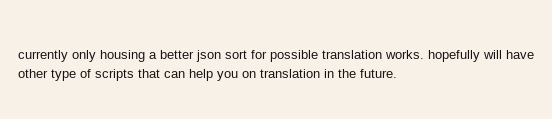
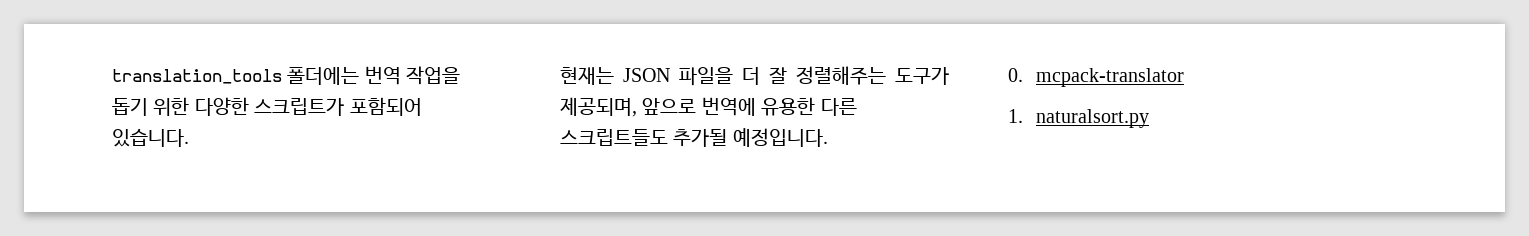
- currently only housing a better json sort for possible translation works. hopefully will have other type of scripts that can help you on translation in the future.
+ translation_tools 폴더에는 번역 작업을 돕기 위한 다양한 스크립트가 포함되어 있습니다.
+ 현재는 JSON 파일을 더 잘 정렬해주는 도구가 제공되며, 앞으로 번역에 유용한 다른 스크립트들도 추가될 예정입니다.
+ 0. mcpack-translator
+ 1. naturalsort.py

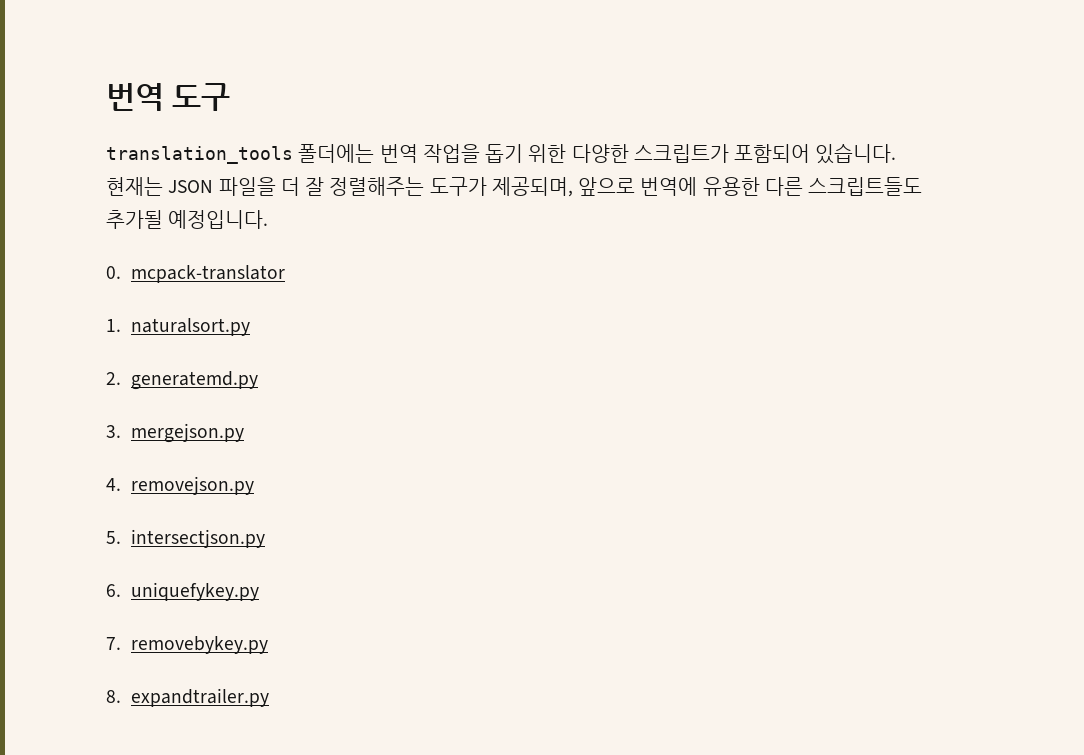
+ 번역 도구
+ 2. generatemd.py
+ 3. mergejson.py
+ 4. removejson.py
+ 5. intersectjson.py
+ 6. uniquefykey.py
+ 7. removebykey.py
+ 8. expandtrailer.py

